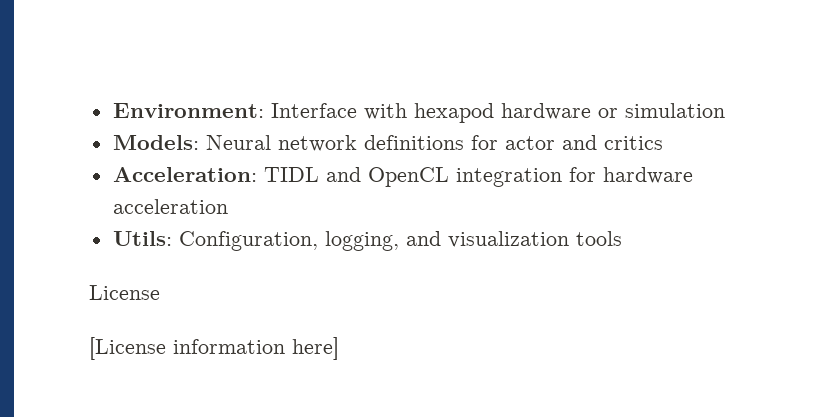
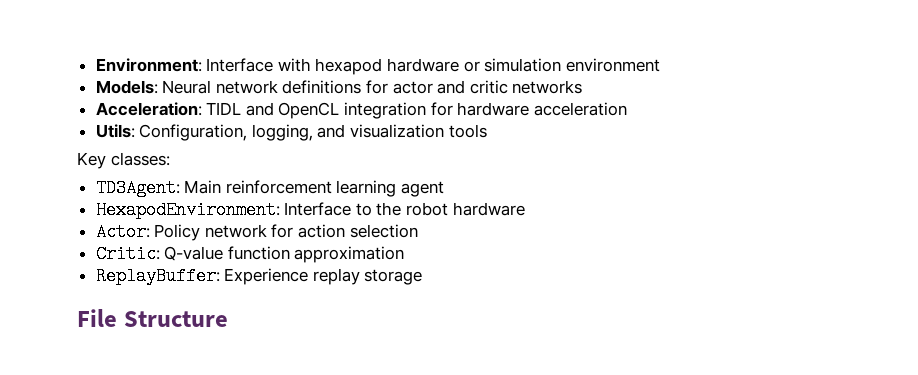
- Environment: Interface with hexapod hardware or simulation
+ Environment: Interface with hexapod hardware or simulation environment
- Models: Neural network definitions for actor and critics
+ Models: Neural network definitions for actor and critic networks
- License
- [License information here]
+ Key classes:
+ TD3Agent: Main reinforcement learning agent
+ HexapodEnvironment: Interface to the robot hardware
+ Actor: Policy network for action selection
+ Critic: Q-value function approximation
+ ReplayBuffer: Experience replay storage
+ File Structure

